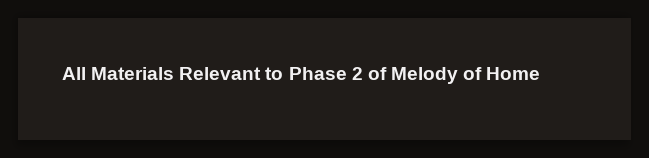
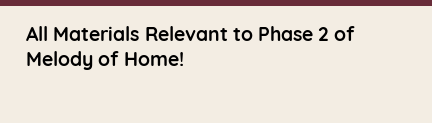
- All Materials Relevant to Phase 2 of Melody of Home
+ All Materials Relevant to Phase 2 of Melody of Home!

